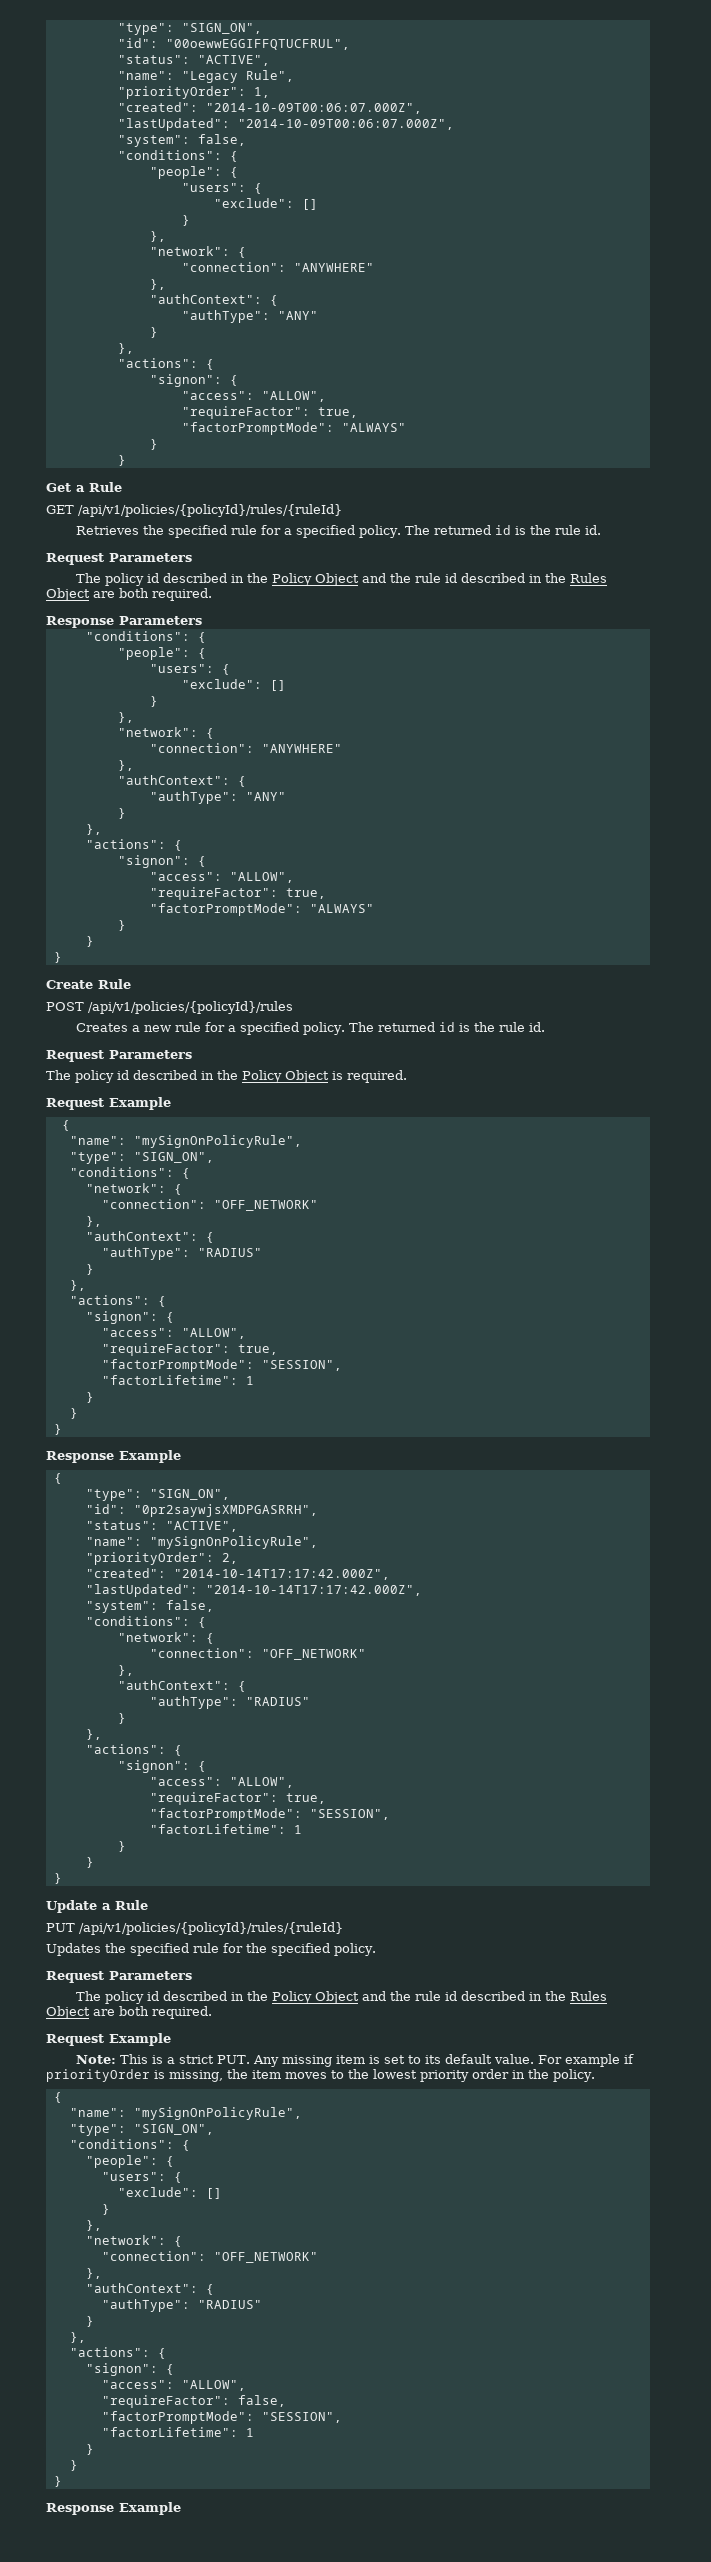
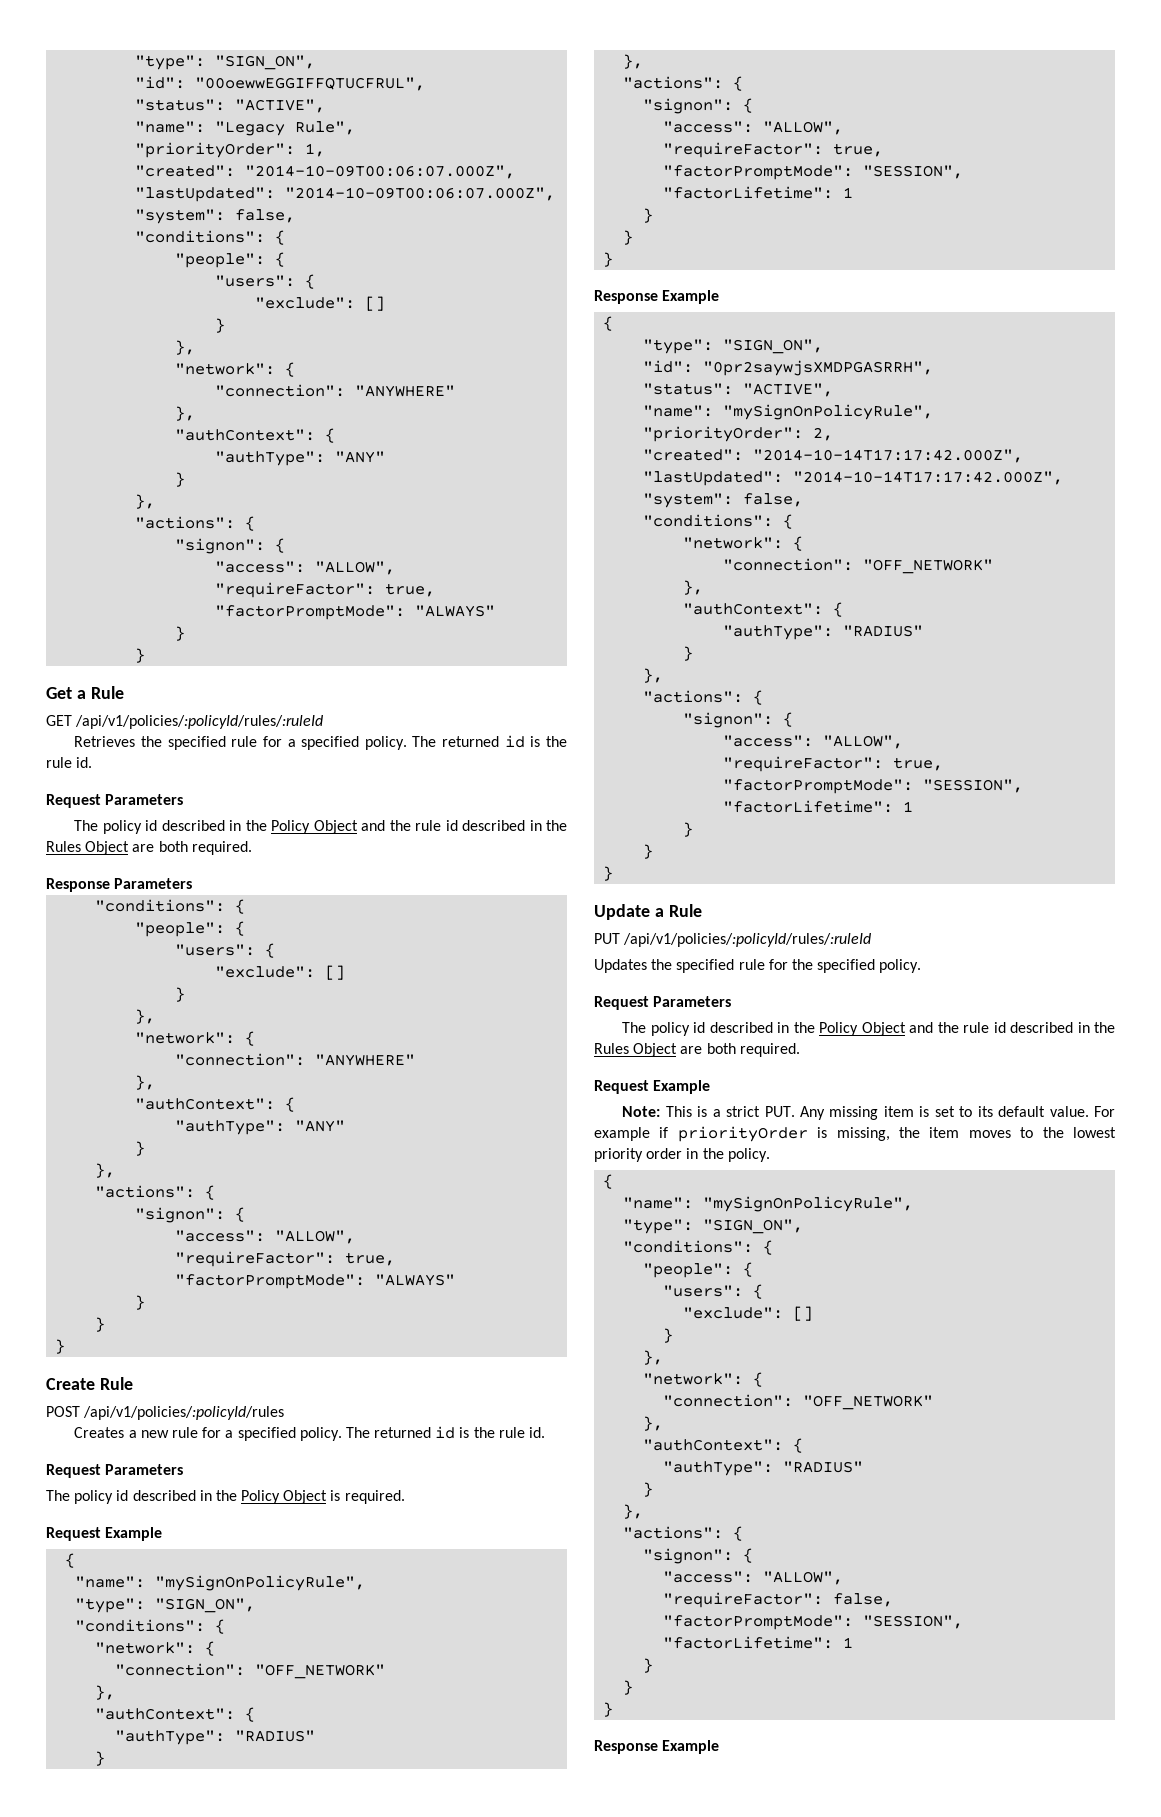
- GET /api/v1/policies/{policyId}/rules/{ruleId}
+ GET /api/v1/policies/:policyId/rules/:ruleId
- POST /api/v1/policies/{policyId}/rules
+ POST /api/v1/policies/:policyId/rules
- PUT /api/v1/policies/{policyId}/rules/{ruleId}
+ PUT /api/v1/policies/:policyId/rules/:ruleId

